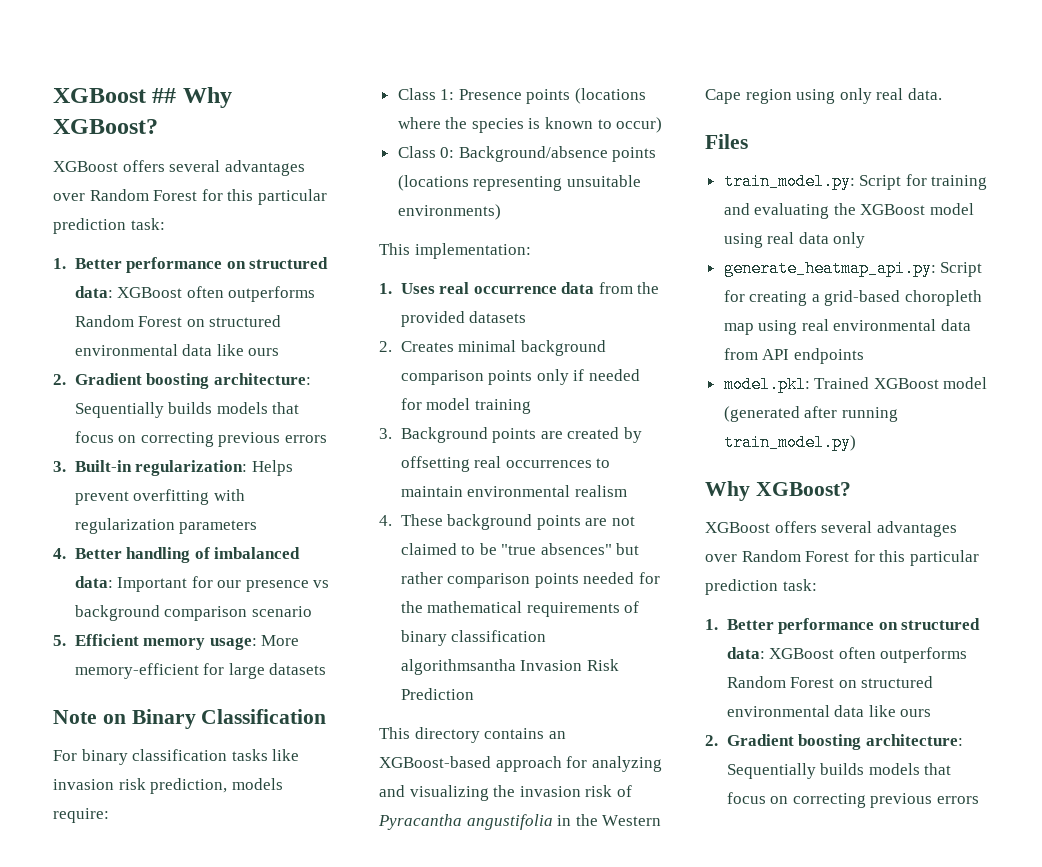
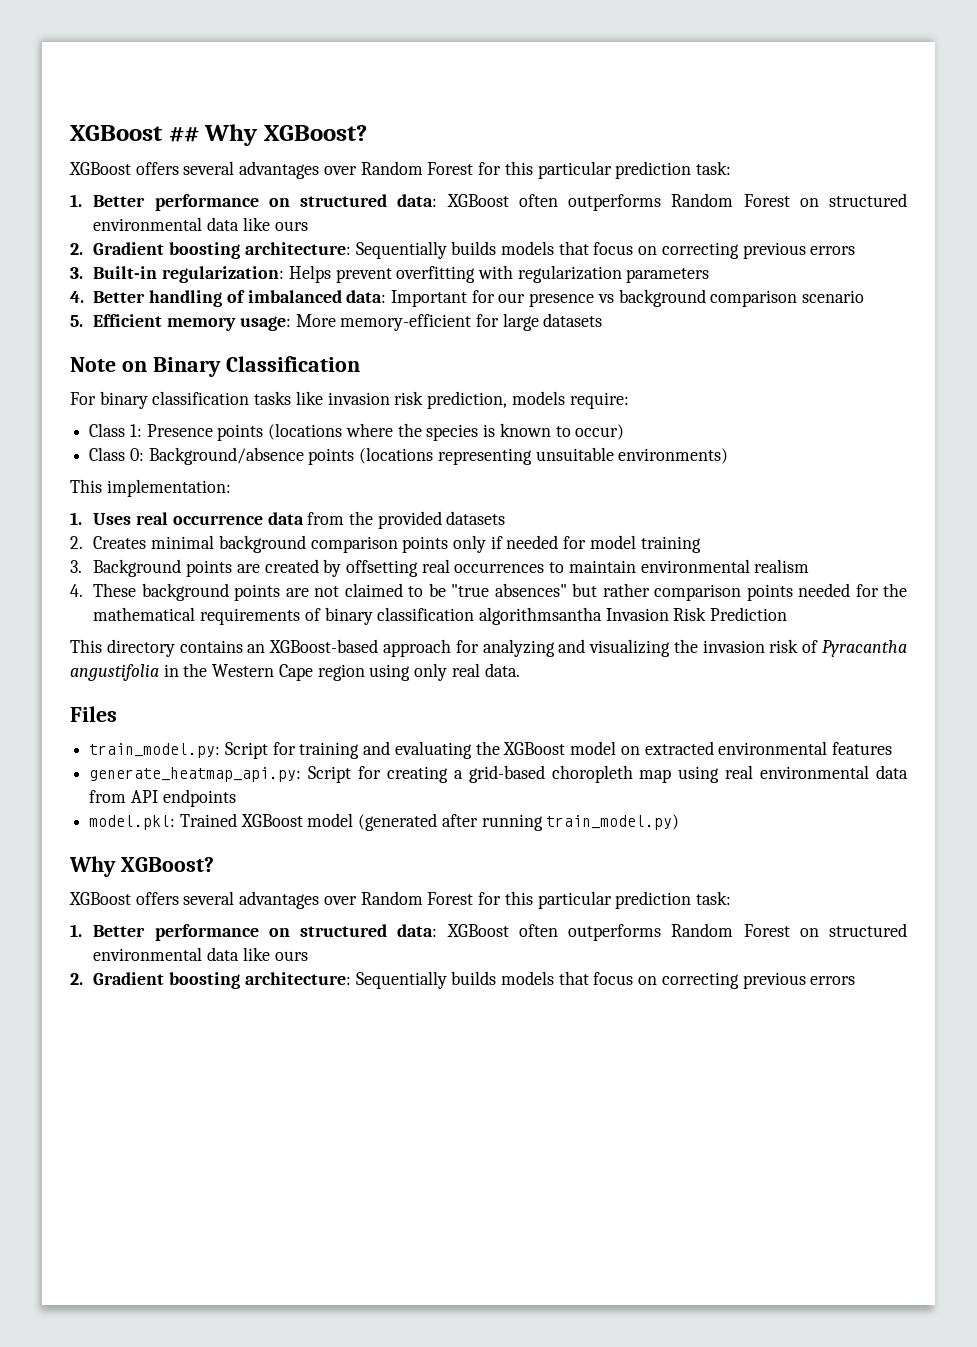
- train_model.py: Script for training and evaluating the XGBoost model using real data only
+ train_model.py: Script for training and evaluating the XGBoost model on extracted environmental features

